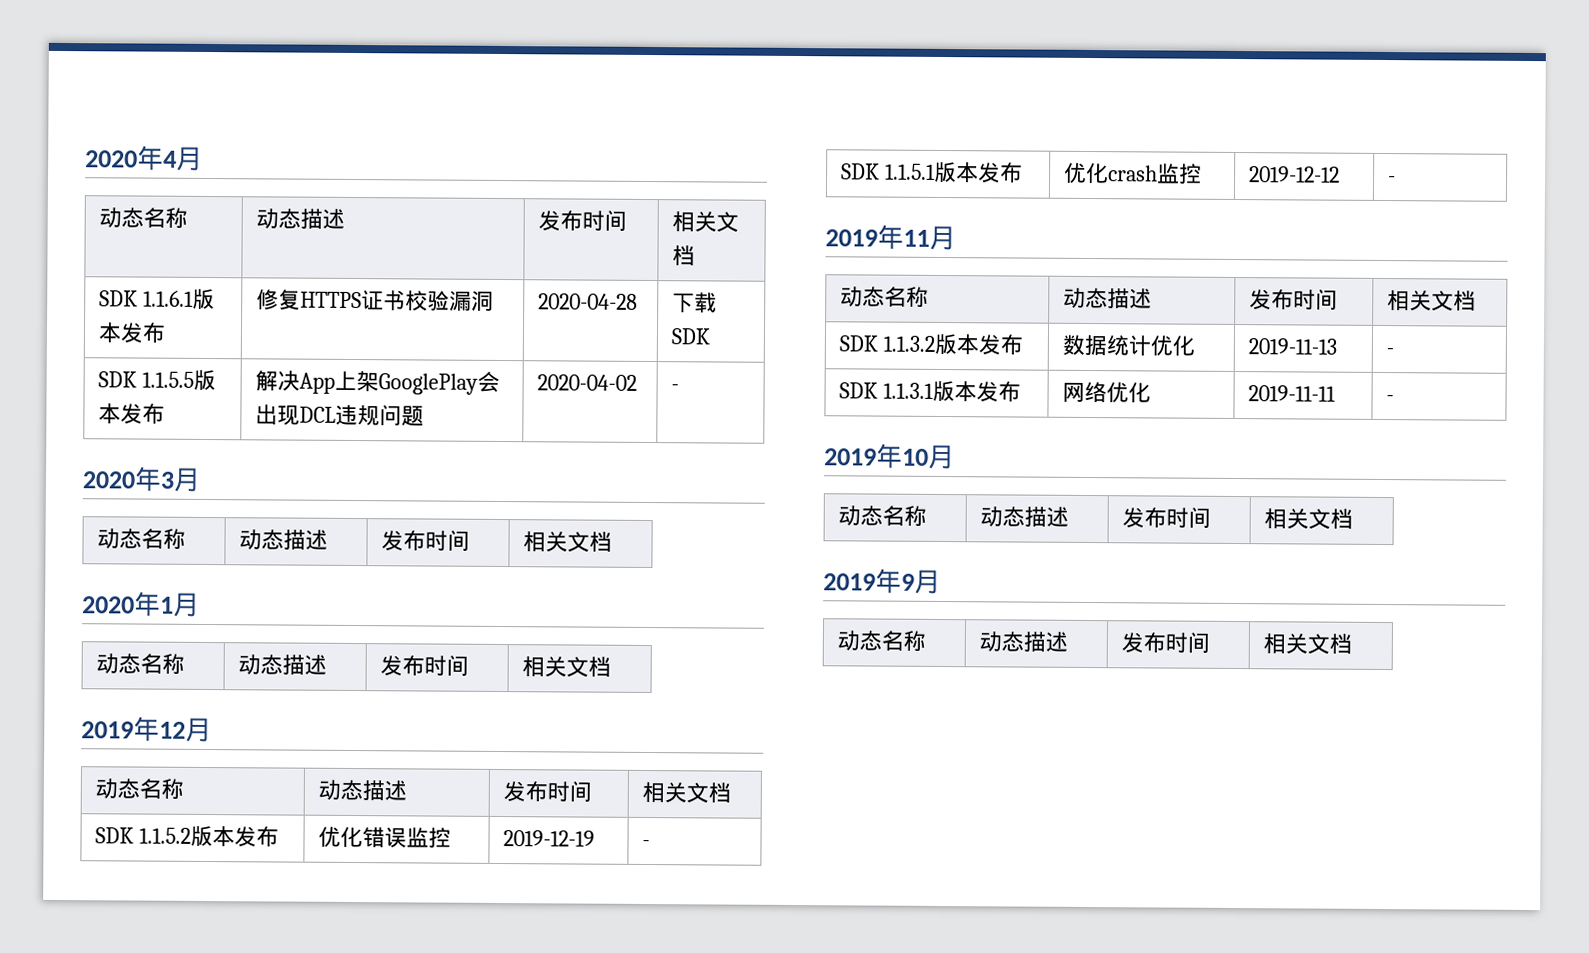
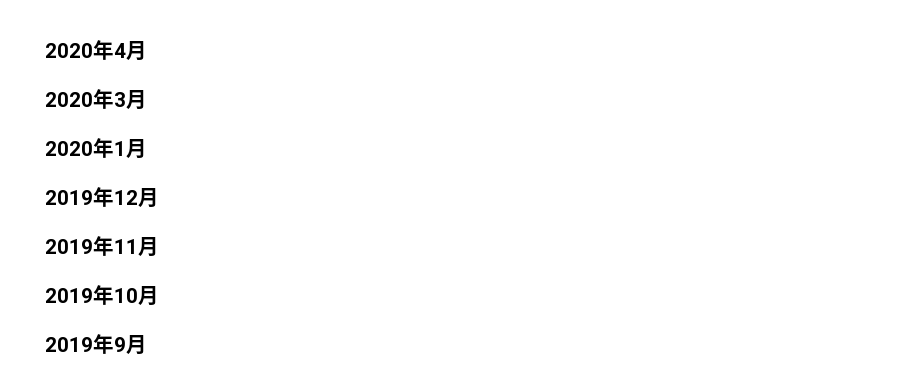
  2020年4月
- 动态名称 | 动态描述 | 发布时间 | 相关文档
- SDK 1.1.6.1版本发布 | 修复HTTPS证书校验漏洞 | 2020-04-28 | 下载SDK
- SDK 1.1.5.5版本发布 | 解决App上架GooglePlay会出现DCL违规问题 | 2020-04-02 | -
  2020年3月
- 动态名称 | 动态描述 | 发布时间 | 相关文档
  2020年1月
- 动态名称 | 动态描述 | 发布时间 | 相关文档
  2019年12月
- 动态名称 | 动态描述 | 发布时间 | 相关文档
- SDK 1.1.5.2版本发布 | 优化错误监控 | 2019-12-19 | -
- SDK 1.1.5.1版本发布 | 优化crash监控 | 2019-12-12 | -
  2019年11月
- 动态名称 | 动态描述 | 发布时间 | 相关文档
- SDK 1.1.3.2版本发布 | 数据统计优化 | 2019-11-13 | -
- SDK 1.1.3.1版本发布 | 网络优化 | 2019-11-11 | -
  2019年10月
- 动态名称 | 动态描述 | 发布时间 | 相关文档
  2019年9月
- 动态名称 | 动态描述 | 发布时间 | 相关文档

